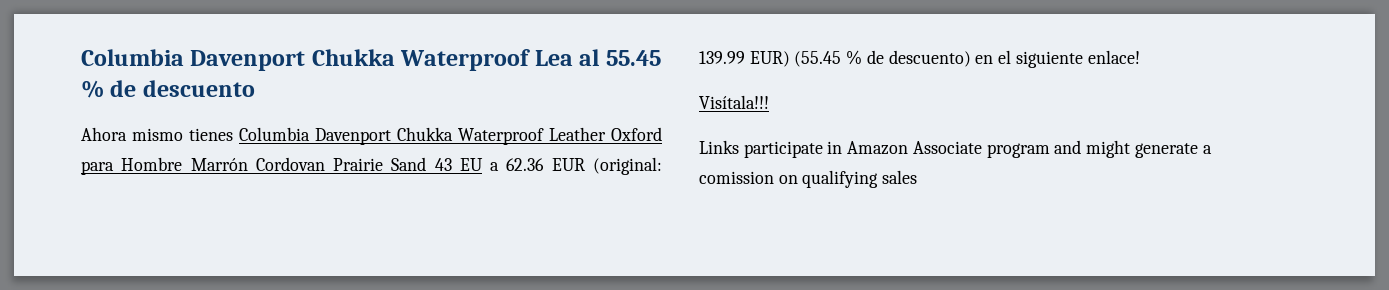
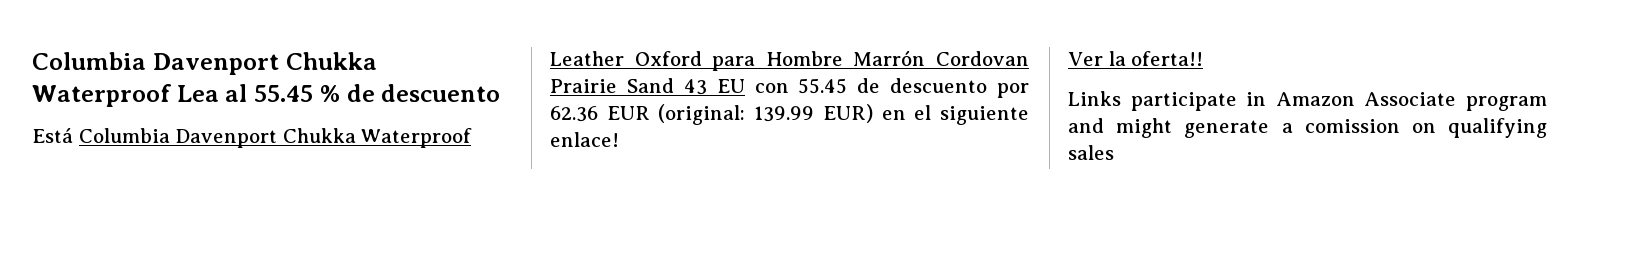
- Ahora mismo tienes Columbia Davenport Chukka Waterproof Leather Oxford para Hombre Marrón Cordovan Prairie Sand 43 EU a 62.36 EUR (original: 139.99 EUR) (55.45 % de descuento) en el siguiente enlace!
+ Está Columbia Davenport Chukka Waterproof Leather Oxford para Hombre Marrón Cordovan Prairie Sand 43 EU con 55.45 de descuento por 62.36 EUR (original: 139.99 EUR) en el siguiente enlace!
- Visítala!!!
+ Ver la oferta!!

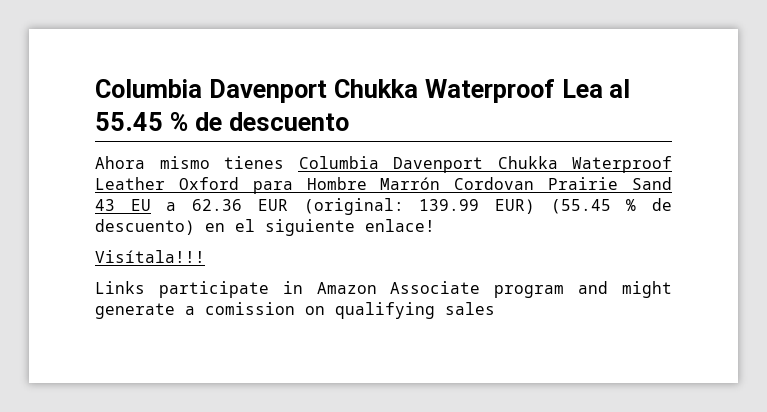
- Está Columbia Davenport Chukka Waterproof Leather Oxford para Hombre Marrón Cordovan Prairie Sand 43 EU con 55.45 de descuento por 62.36 EUR (original: 139.99 EUR) en el siguiente enlace!
+ Ahora mismo tienes Columbia Davenport Chukka Waterproof Leather Oxford para Hombre Marrón Cordovan Prairie Sand 43 EU a 62.36 EUR (original: 139.99 EUR) (55.45 % de descuento) en el siguiente enlace!
- Ver la oferta!!
+ Visítala!!!

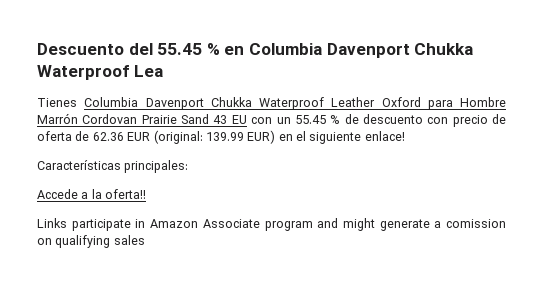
- Columbia Davenport Chukka Waterproof Lea al 55.45 % de descuento
- Ahora mismo tienes Columbia Davenport Chukka Waterproof Leather Oxford para Hombre Marrón Cordovan Prairie Sand 43 EU a 62.36 EUR (original: 139.99 EUR) (55.45 % de descuento) en el siguiente enlace!
+ Descuento del 55.45 % en Columbia Davenport Chukka Waterproof Lea
+ Tienes Columbia Davenport Chukka Waterproof Leather Oxford para Hombre Marrón Cordovan Prairie Sand 43 EU con un 55.45 % de descuento con precio de oferta de 62.36 EUR (original: 139.99 EUR) en el siguiente enlace!
- Visítala!!!
+ Características principales:
+ Accede a la oferta!!

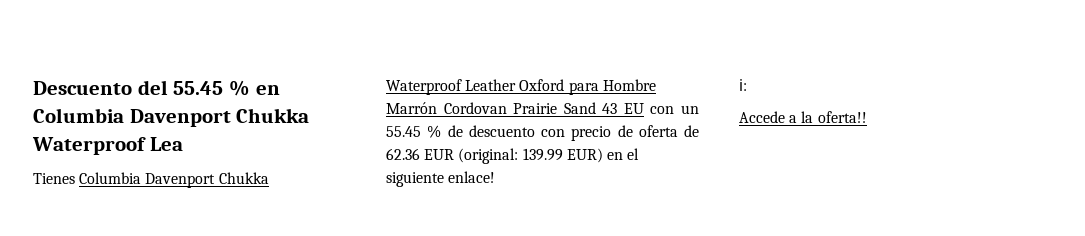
- Características principales:
+ ℹ:
- Links participate in Amazon Associate program and might generate a comission on qualifying sales

